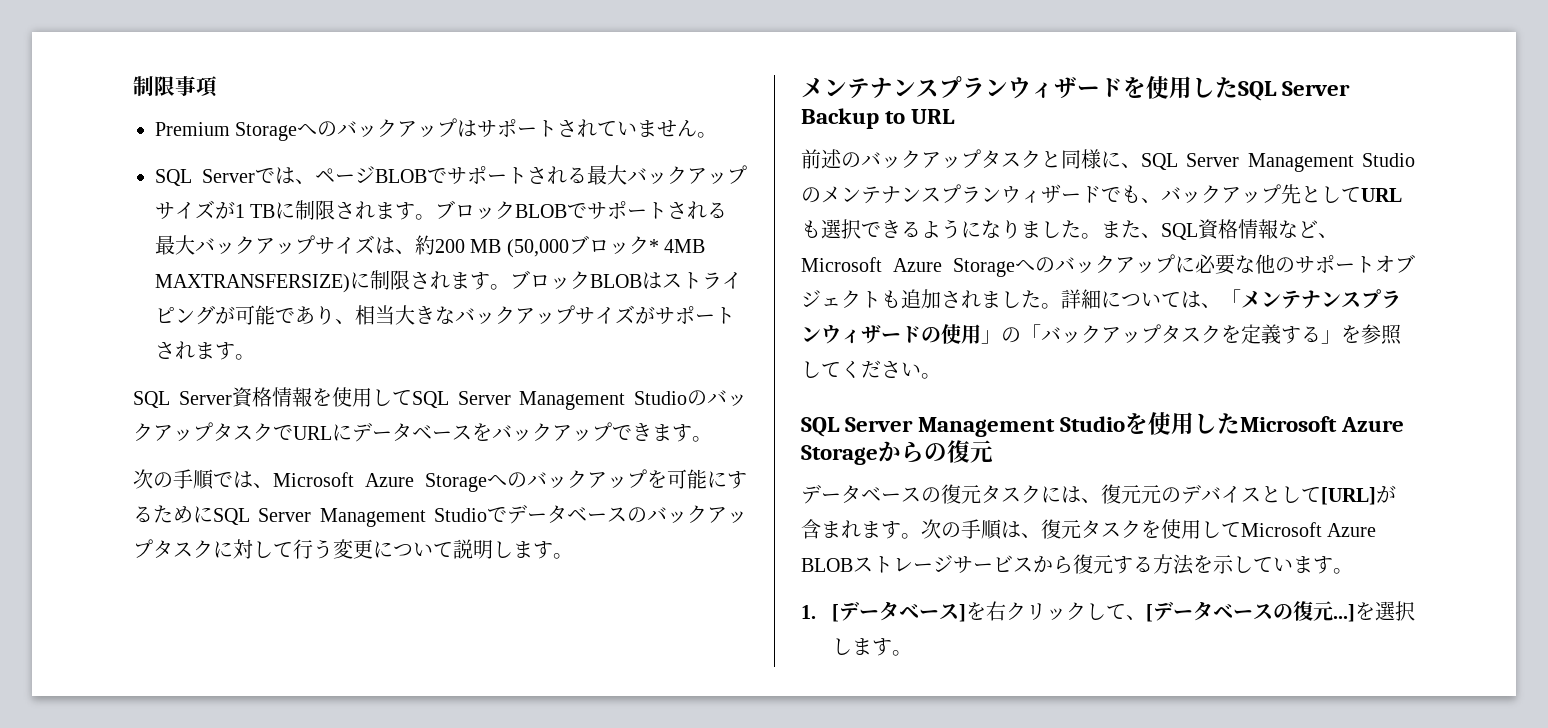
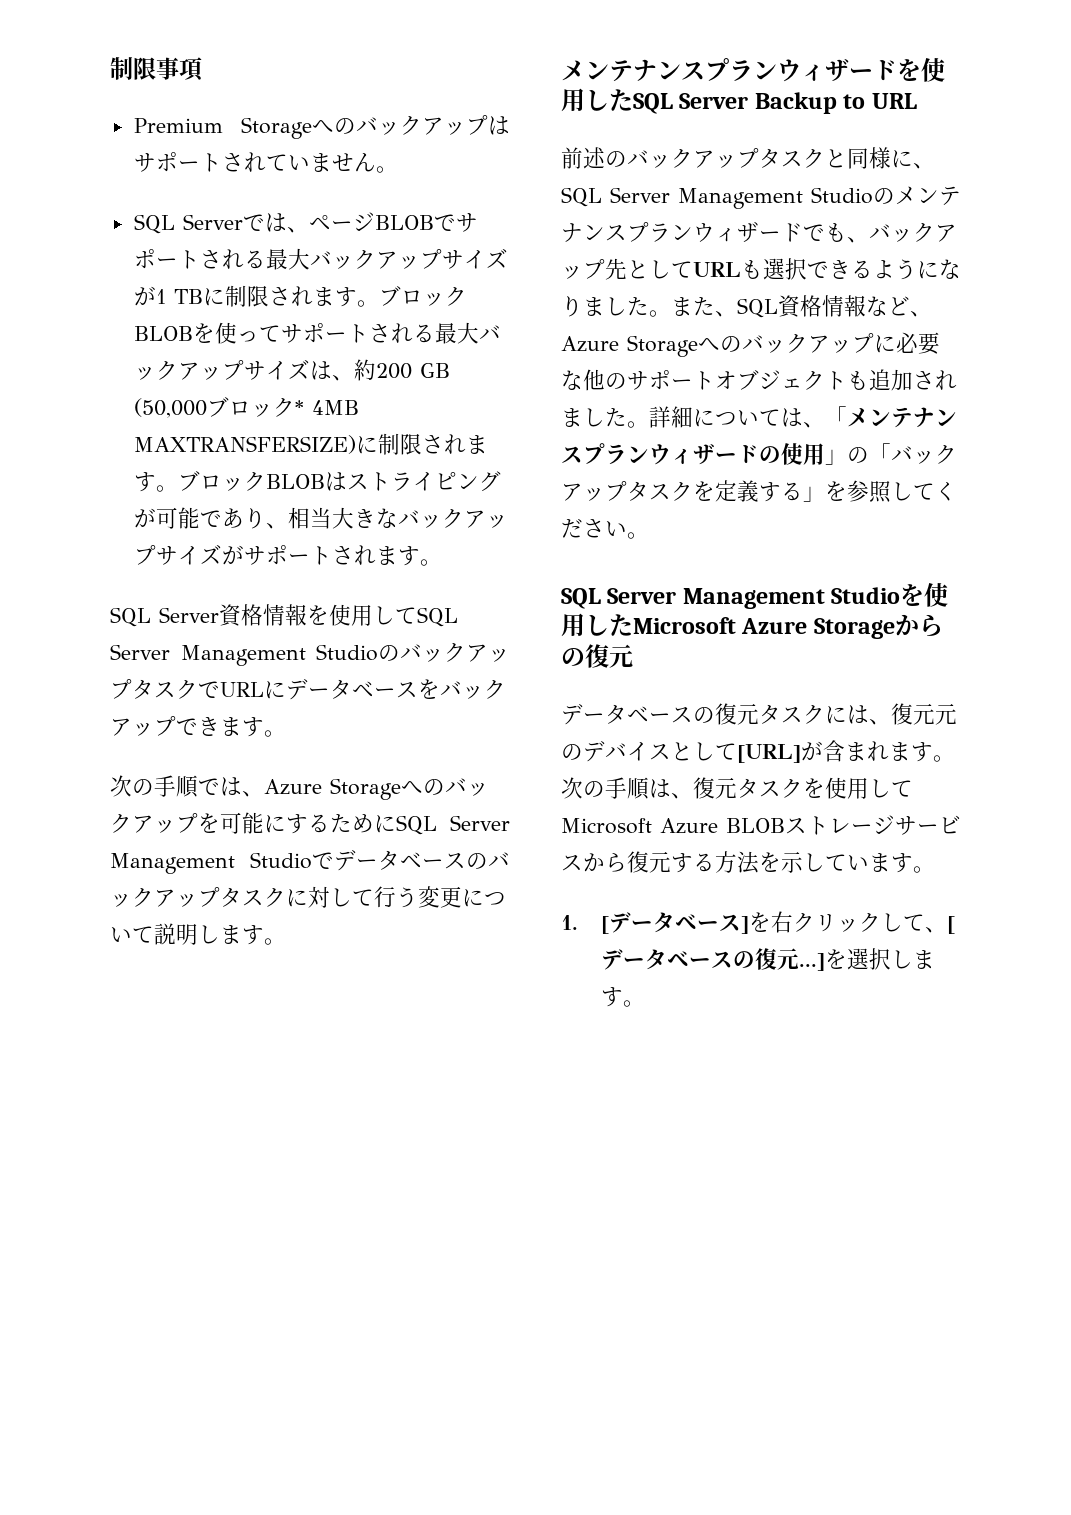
- ブロックBLOBでサポートされる最大バックアップサイズは、約200 MB (50,000ブロック* 4MB MAXTRANSFERSIZE)に制限されます。
+ ブロックBLOBを使ってサポートされる最大バックアップサイズは、約200 GB (50,000ブロック* 4MB MAXTRANSFERSIZE)に制限されます。
- 次の手順では、Microsoft Azure Storageへのバックアップを可能にするためにSQL Server Management Studioでデータベースのバックアップタスクに対して行う変更について説明します。
+ 次の手順では、Azure Storageへのバックアップを可能にするためにSQL Server Management Studioでデータベースのバックアップタスクに対して行う変更について説明します。
- また、SQL資格情報など、Microsoft Azure Storageへのバックアップに必要な他のサポートオブジェクトも追加されました。
+ また、SQL資格情報など、Azure Storageへのバックアップに必要な他のサポートオブジェクトも追加されました。

